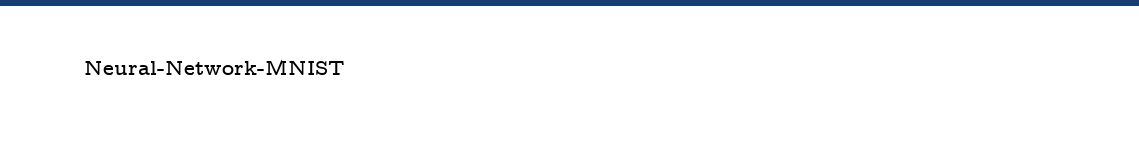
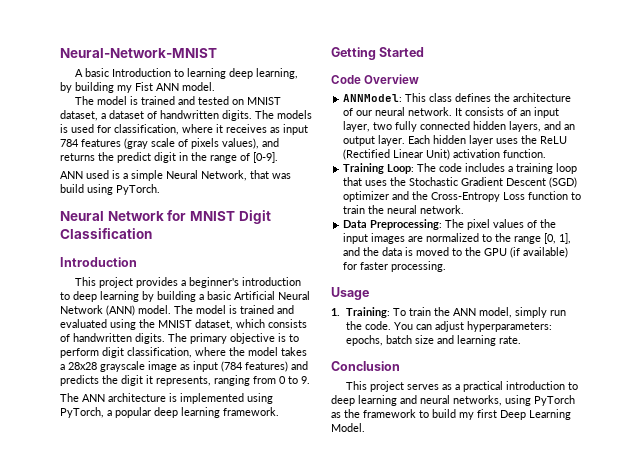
+ A basic Introduction to learning deep learning, by building my Fist ANN model.
+ The model is trained and tested on MNIST dataset, a dataset of handwritten digits. The models is used for classification, where it receives as input 784 features (gray scale of pixels values), and returns the predict digit in the range of [0-9].
+ ANN used is a simple Neural Network, that was build using PyTorch.
+ Neural Network for MNIST Digit Classification
+ Introduction
+ This project provides a beginner's introduction to deep learning by building a basic Artificial Neural Network (ANN) model. The model is trained and evaluated using the MNIST dataset, which consists of handwritten digits. The primary objective is to perform digit classification, where the model takes a 28x28 grayscale image as input (784 features) and predicts the digit it represents, ranging from 0 to 9.
+ The ANN architecture is implemented using PyTorch, a popular deep learning framework.
+ Getting Started
+ Code Overview
+ ANNModel: This class defines the architecture of our neural network. It consists of an input layer, two fully connected hidden layers, and an output layer. Each hidden layer uses the ReLU (Rectified Linear Unit) activation function.
+ Training Loop: The code includes a training loop that uses the Stochastic Gradient Descent (SGD) optimizer and the Cross-Entropy Loss function to train the neural network.
+ Data Preprocessing: The pixel values of the input images are normalized to the range [0, 1], and the data is moved to the GPU (if available) for faster processing.
+ Usage
+ 1. Training: To train the ANN model, simply run the code. You can adjust hyperparameters: epochs, batch size and learning rate.
+ Conclusion
+ This project serves as a practical introduction to deep learning and neural networks, using PyTorch as the framework to build my first Deep Learning Model.

